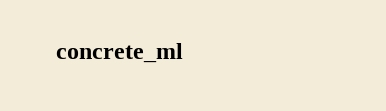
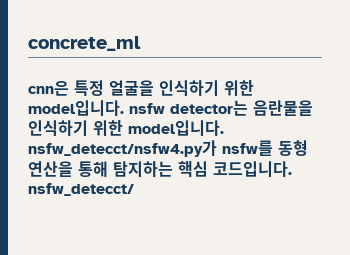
+ cnn은 특정 얼굴을 인식하기 위한 model입니다. nsfw detector는 음란물을 인식하기 위한 model입니다. nsfw_detecct/nsfw4.py가 nsfw를 동형 연산을 통해 탐지하는 핵심 코드입니다. nsfw_detecct/

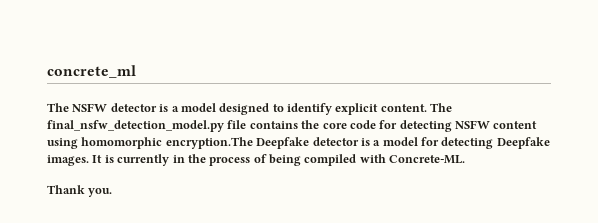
- cnn은 특정 얼굴을 인식하기 위한 model입니다. nsfw detector는 음란물을 인식하기 위한 model입니다. nsfw_detecct/nsfw4.py가 nsfw를 동형 연산을 통해 탐지하는 핵심 코드입니다. nsfw_detecct/
+ The NSFW detector is a model designed to identify explicit content. The final_nsfw_detection_model.py file contains the core code for detecting NSFW content using homomorphic encryption.The Deepfake detector is a model for detecting Deepfake images. It is currently in the process of being compiled with Concrete-ML.
+ Thank you.

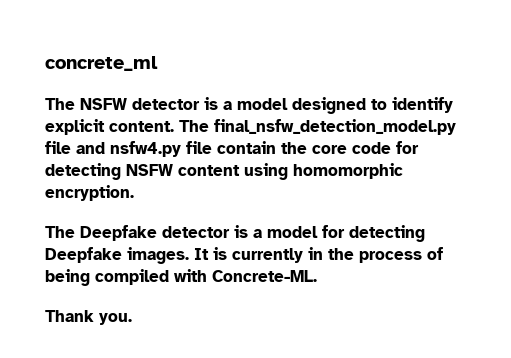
- The final_nsfw_detection_model.py file contains the core code for detecting NSFW content using homomorphic encryption.The Deepfake detector is a model for detecting Deepfake images.
+ The final_nsfw_detection_model.py file and nsfw4.py file contain the core code for detecting NSFW content using homomorphic encryption.
+ The Deepfake detector is a model for detecting Deepfake images.

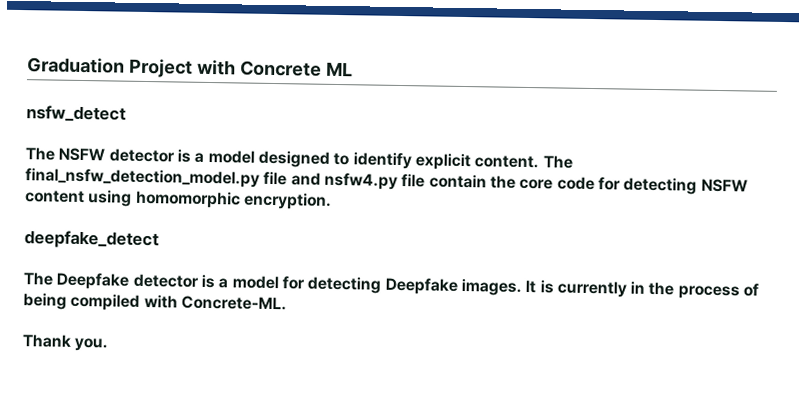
- concrete_ml
+ Graduation Project with Concrete ML
+ nsfw_detect
+ deepfake_detect

